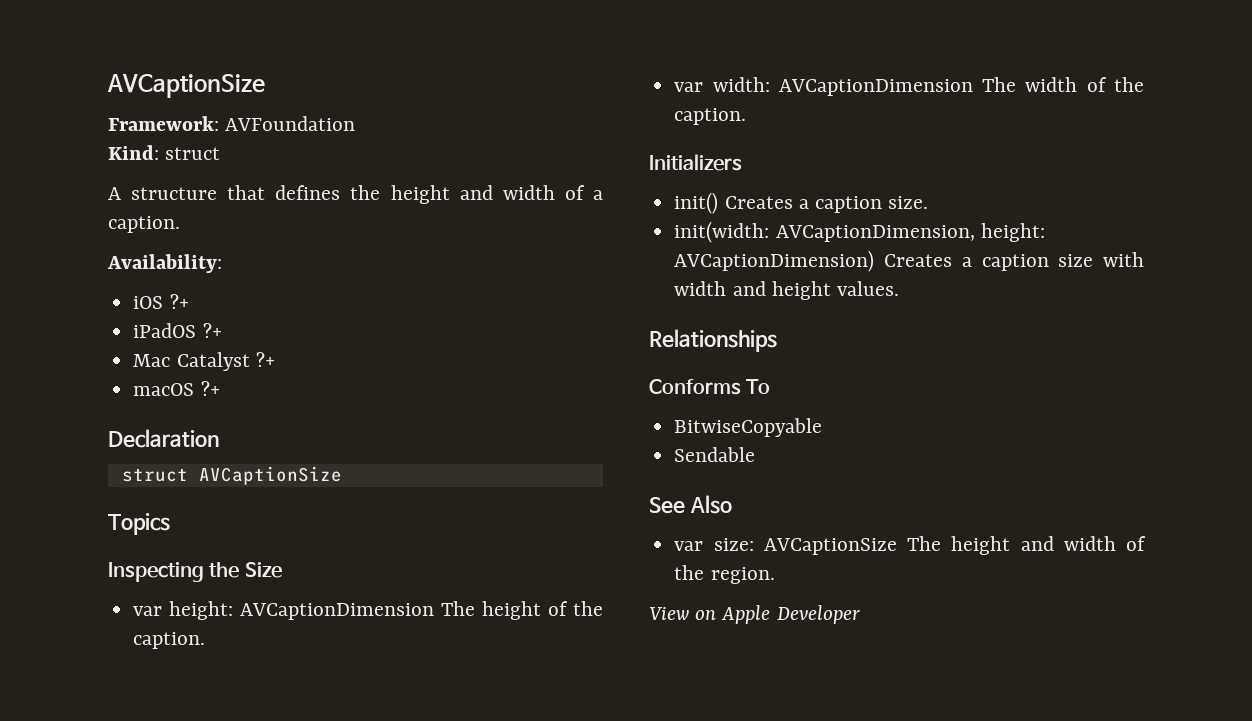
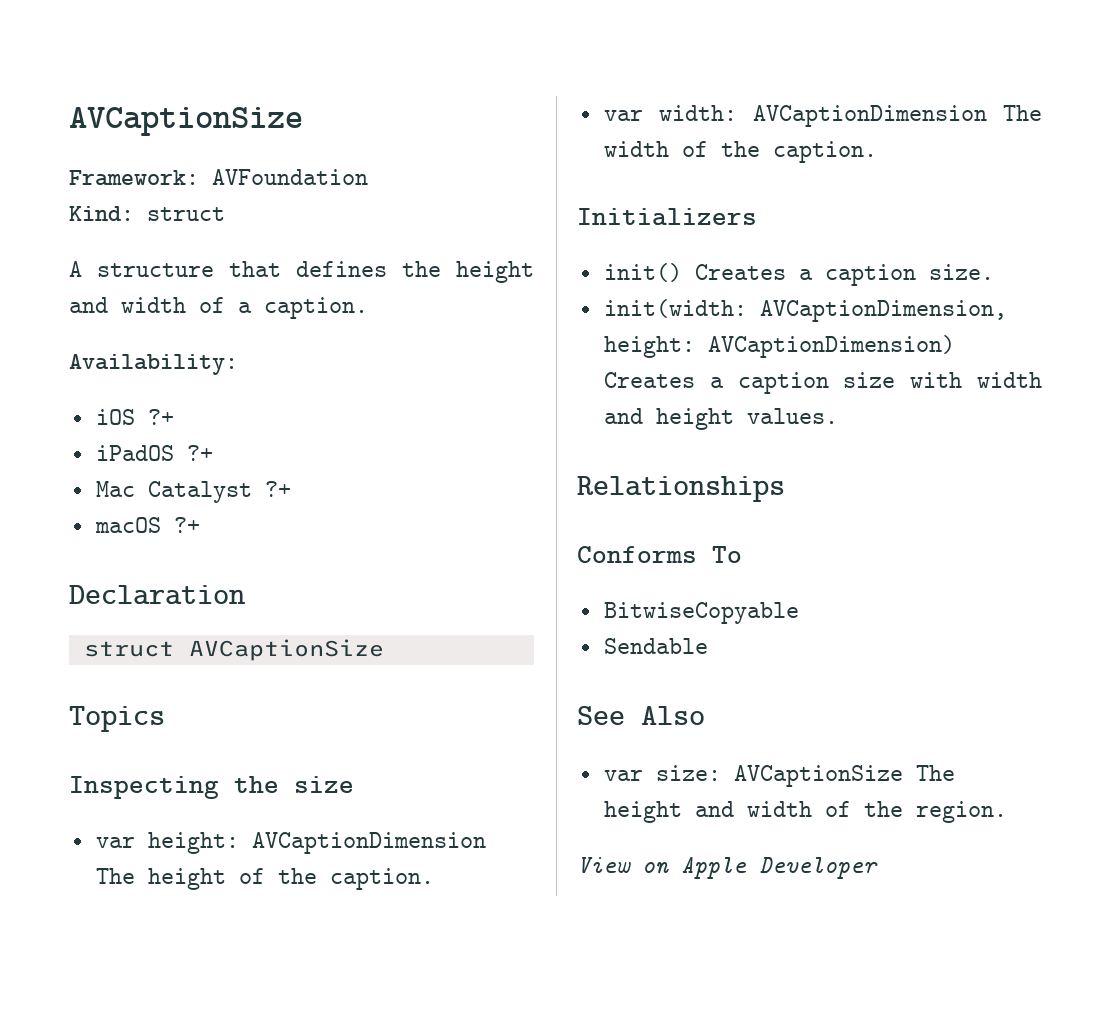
- Inspecting the Size
+ Inspecting the size

